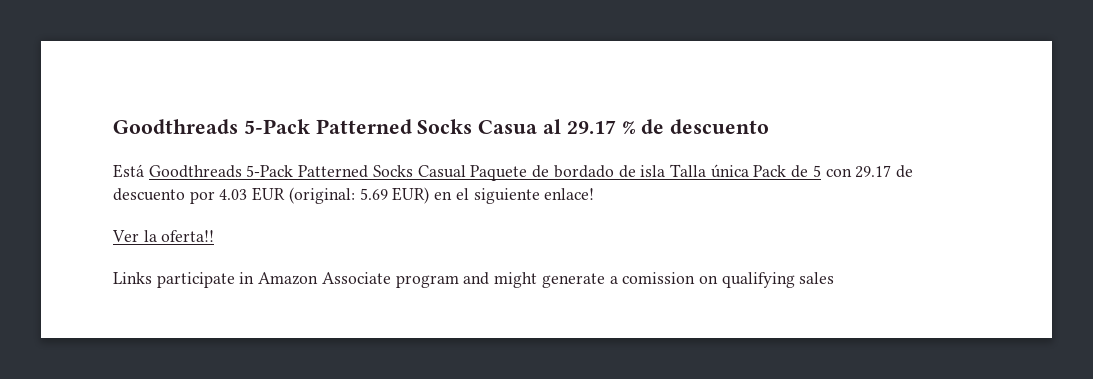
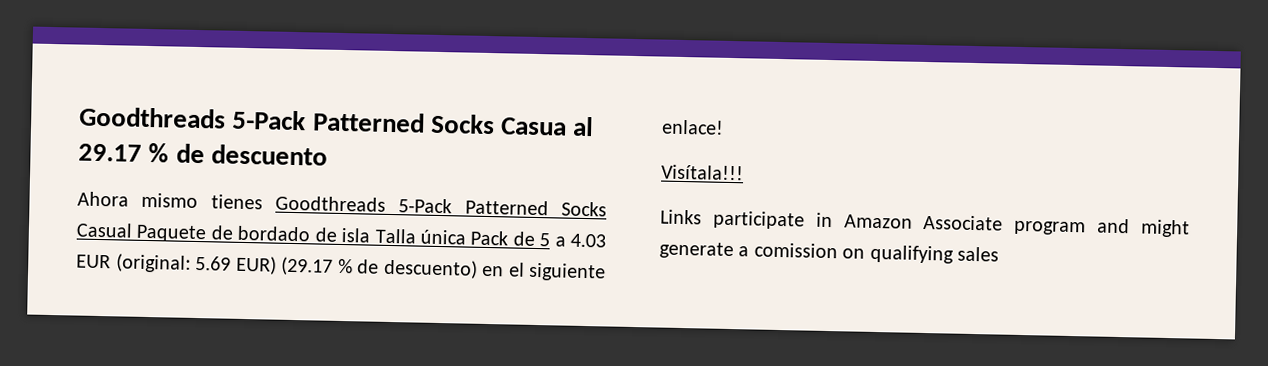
- Está Goodthreads 5-Pack Patterned Socks Casual Paquete de bordado de isla Talla única Pack de 5 con 29.17 de descuento por 4.03 EUR (original: 5.69 EUR) en el siguiente enlace!
+ Ahora mismo tienes Goodthreads 5-Pack Patterned Socks Casual Paquete de bordado de isla Talla única Pack de 5 a 4.03 EUR (original: 5.69 EUR) (29.17 % de descuento) en el siguiente enlace!
- Ver la oferta!!
+ Visítala!!!

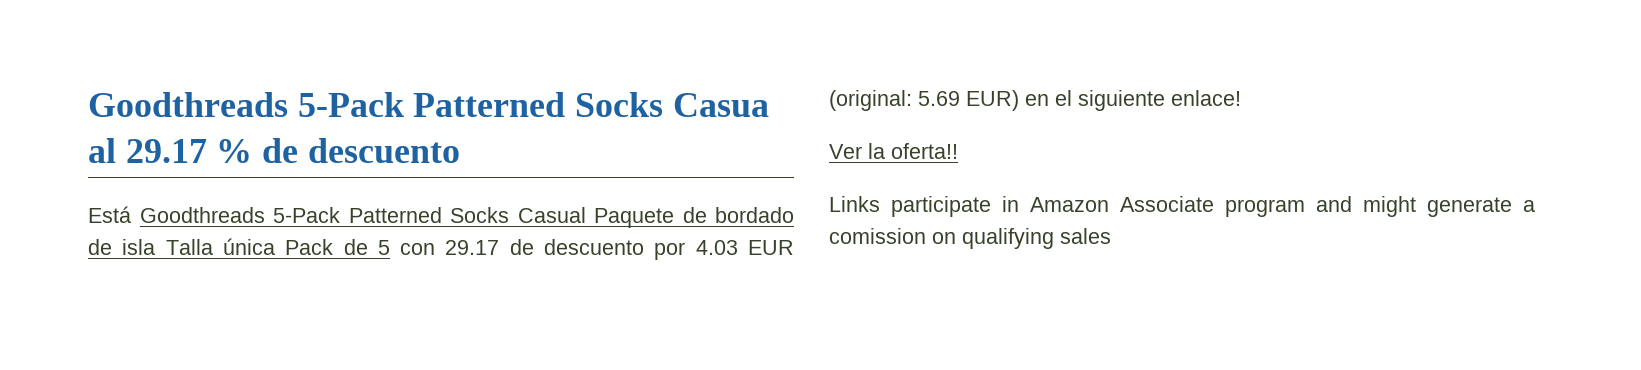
- Ahora mismo tienes Goodthreads 5-Pack Patterned Socks Casual Paquete de bordado de isla Talla única Pack de 5 a 4.03 EUR (original: 5.69 EUR) (29.17 % de descuento) en el siguiente enlace!
+ Está Goodthreads 5-Pack Patterned Socks Casual Paquete de bordado de isla Talla única Pack de 5 con 29.17 de descuento por 4.03 EUR (original: 5.69 EUR) en el siguiente enlace!
- Visítala!!!
+ Ver la oferta!!

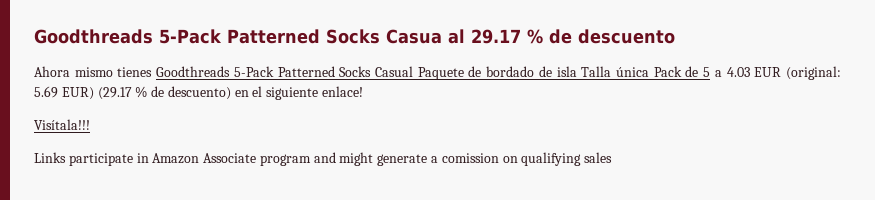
- Está Goodthreads 5-Pack Patterned Socks Casual Paquete de bordado de isla Talla única Pack de 5 con 29.17 de descuento por 4.03 EUR (original: 5.69 EUR) en el siguiente enlace!
+ Ahora mismo tienes Goodthreads 5-Pack Patterned Socks Casual Paquete de bordado de isla Talla única Pack de 5 a 4.03 EUR (original: 5.69 EUR) (29.17 % de descuento) en el siguiente enlace!
- Ver la oferta!!
+ Visítala!!!

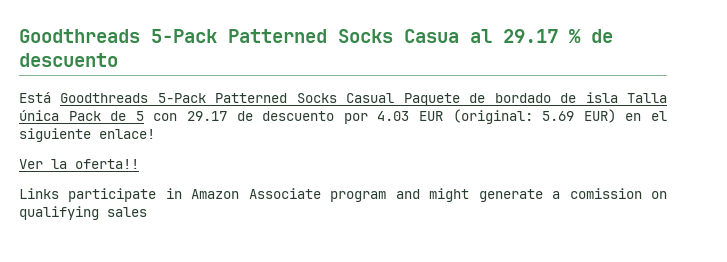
- Ahora mismo tienes Goodthreads 5-Pack Patterned Socks Casual Paquete de bordado de isla Talla única Pack de 5 a 4.03 EUR (original: 5.69 EUR) (29.17 % de descuento) en el siguiente enlace!
+ Está Goodthreads 5-Pack Patterned Socks Casual Paquete de bordado de isla Talla única Pack de 5 con 29.17 de descuento por 4.03 EUR (original: 5.69 EUR) en el siguiente enlace!
- Visítala!!!
+ Ver la oferta!!

